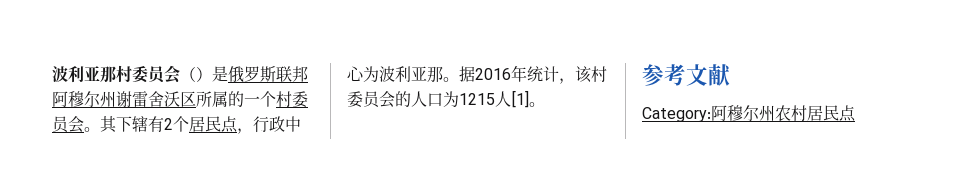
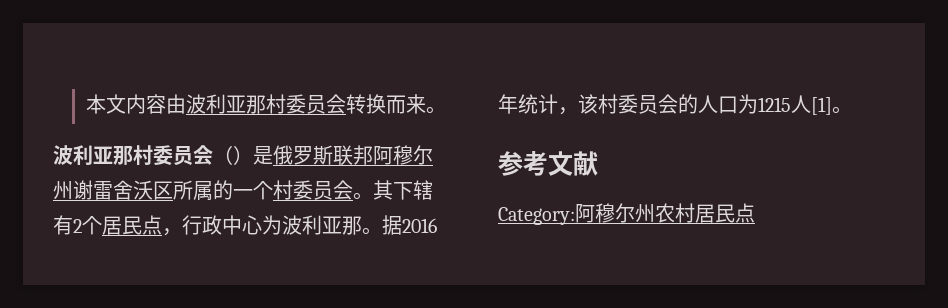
+ 本文内容由波利亚那村委员会转换而来。

